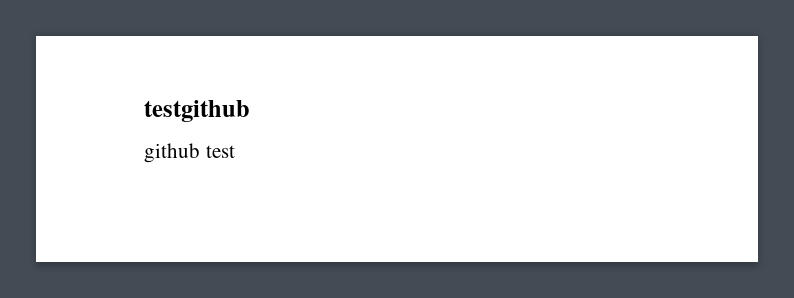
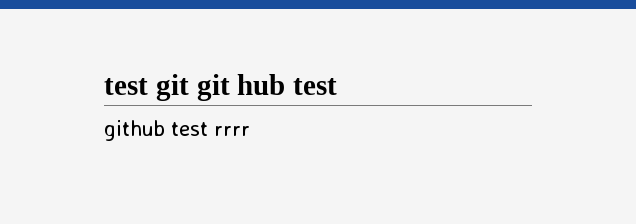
- testgithub
+ test git git hub test
- github test
+ github test rrrr

